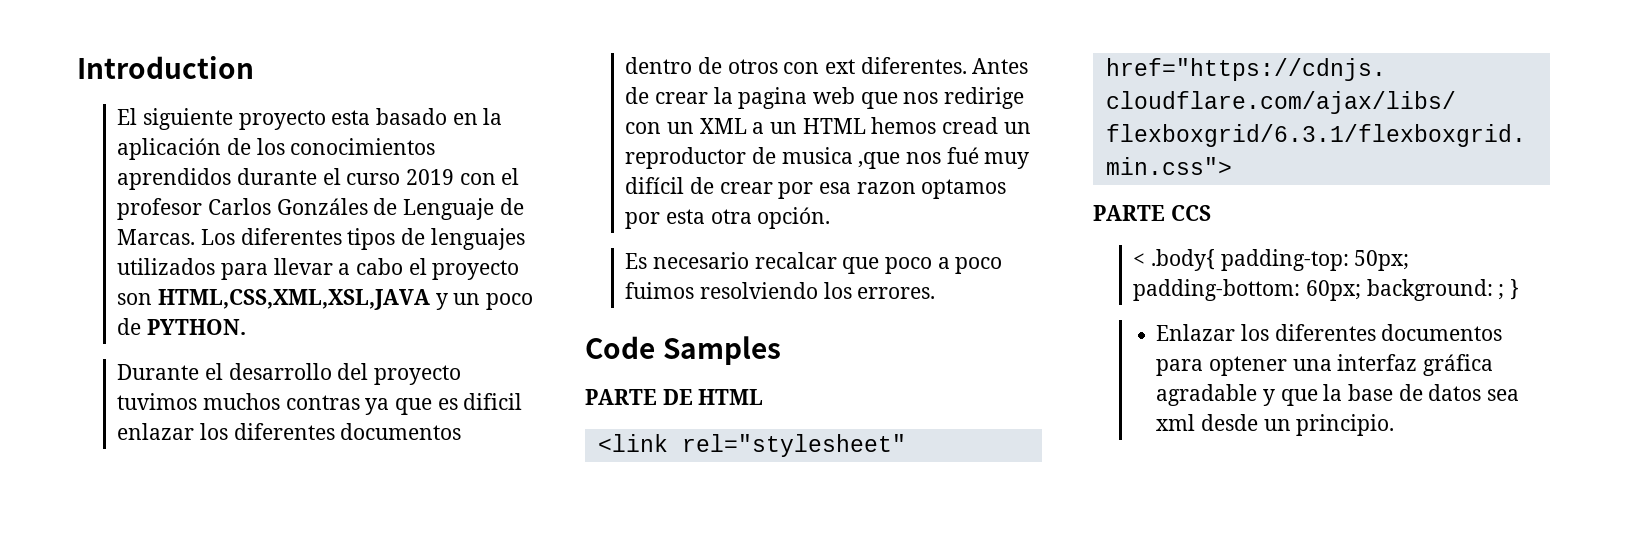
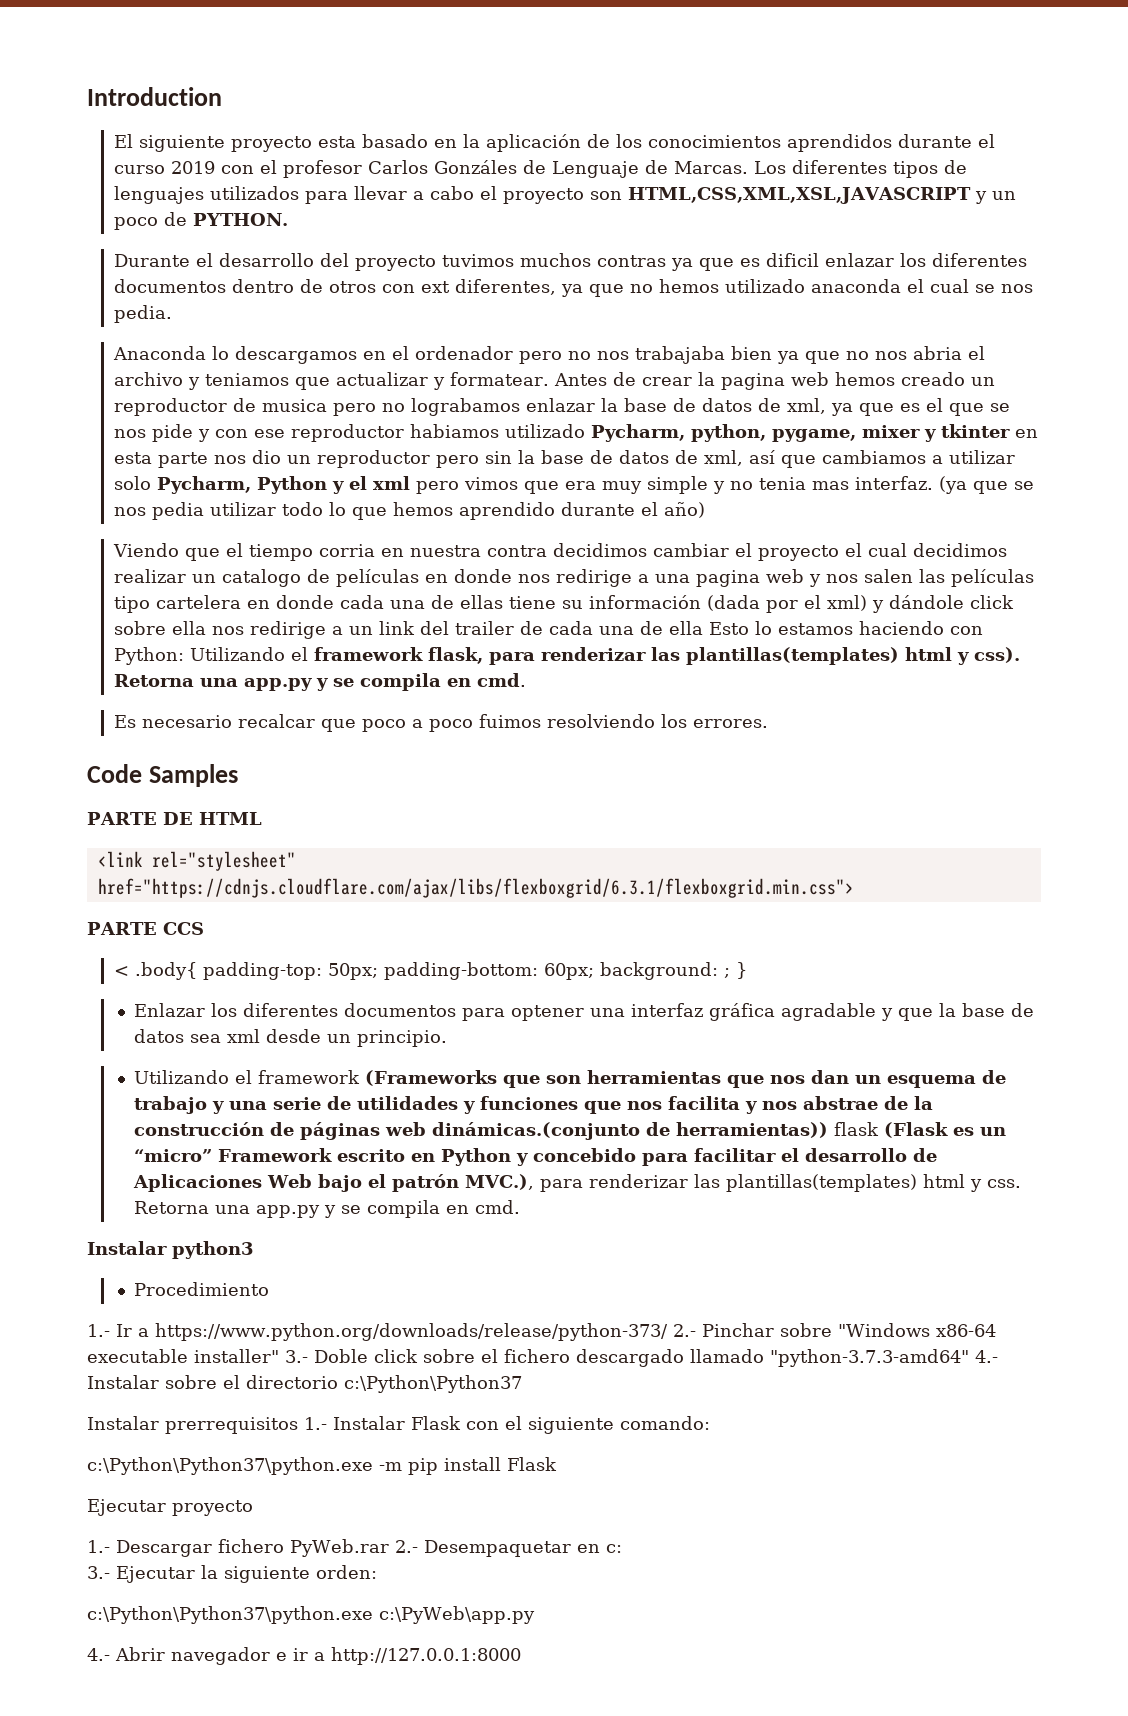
- Los diferentes tipos de lenguajes utilizados para llevar a cabo el proyecto son HTML,CSS,XML,XSL,JAVA y un poco de PYTHON.
+ Los diferentes tipos de lenguajes utilizados para llevar a cabo el proyecto son HTML,CSS,XML,XSL,JAVASCRIPT y un poco de PYTHON.
- Durante el desarrollo del proyecto tuvimos muchos contras ya que es dificil enlazar los diferentes documentos dentro de otros con ext diferentes.
+ Durante el desarrollo del proyecto tuvimos muchos contras ya que es dificil enlazar los diferentes documentos dentro de otros con ext diferentes, ya que no hemos utilizado anaconda el cual se nos pedia.
+ Anaconda lo descargamos en el ordenador pero no nos trabajaba bien ya que no nos abria el archivo y teniamos que actualizar y formatear.
- Antes de crear la pagina web que nos redirige con un XML a un HTML hemos cread un reproductor de musica ,que nos fué muy difícil de crear por esa razon optamos por esta otra opción.
+ Antes de crear la pagina web hemos creado un reproductor de musica pero no lograbamos enlazar la base de datos de xml, ya que es el que se nos pide y con ese reproductor habiamos utilizado Pycharm, python, pygame, mixer y tkinter en esta parte nos dio un reproductor pero sin la base de datos de xml, así que cambiamos a utilizar solo Pycharm, Python y el xml pero vimos que era muy simple y no tenia mas interfaz. (ya que se nos pedia utilizar todo lo que hemos aprendido durante el año)
+ Viendo que el tiempo corria en nuestra contra decidimos cambiar el proyecto el cual decidimos realizar un catalogo de películas en donde nos redirige a una pagina web y nos salen las películas tipo cartelera en donde cada una de ellas tiene su información (dada por el xml) y dándole click sobre ella nos redirige a un link del trailer de cada una de ella Esto lo estamos haciendo con Python: Utilizando el framework flask, para renderizar las plantillas(templates) html y css). Retorna una app.py y se compila en cmd.
+ Utilizando el framework (Frameworks que son herramientas que nos dan un esquema de trabajo y una serie de utilidades y funciones que nos facilita y nos abstrae de la construcción de páginas web dinámicas.(conjunto de herramientas)) flask (Flask es un “micro” Framework escrito en Python y concebido para facilitar el desarrollo de Aplicaciones Web bajo el patrón MVC.), para renderizar las plantillas(templates) html y css. Retorna una app.py y se compila en cmd.
+ Instalar python3
+ Procedimiento
+ 1.- Ir a https://www.python.org/downloads/release/python-373/ 2.- Pinchar sobre "Windows x86-64 executable installer" 3.- Doble click sobre el fichero descargado llamado "python-3.7.3-amd64" 4.- Instalar sobre el directorio c:\Python\Python37
+ Instalar prerrequisitos 1.- Instalar Flask con el siguiente comando:
+ c:\Python\Python37\python.exe -m pip install Flask
+ Ejecutar proyecto
+ 1.- Descargar fichero PyWeb.rar 2.- Desempaquetar en c:
+ 3.- Ejecutar la siguiente orden:
+ c:\Python\Python37\python.exe c:\PyWeb\app.py
+ 4.- Abrir navegador e ir a http://127.0.0.1:8000

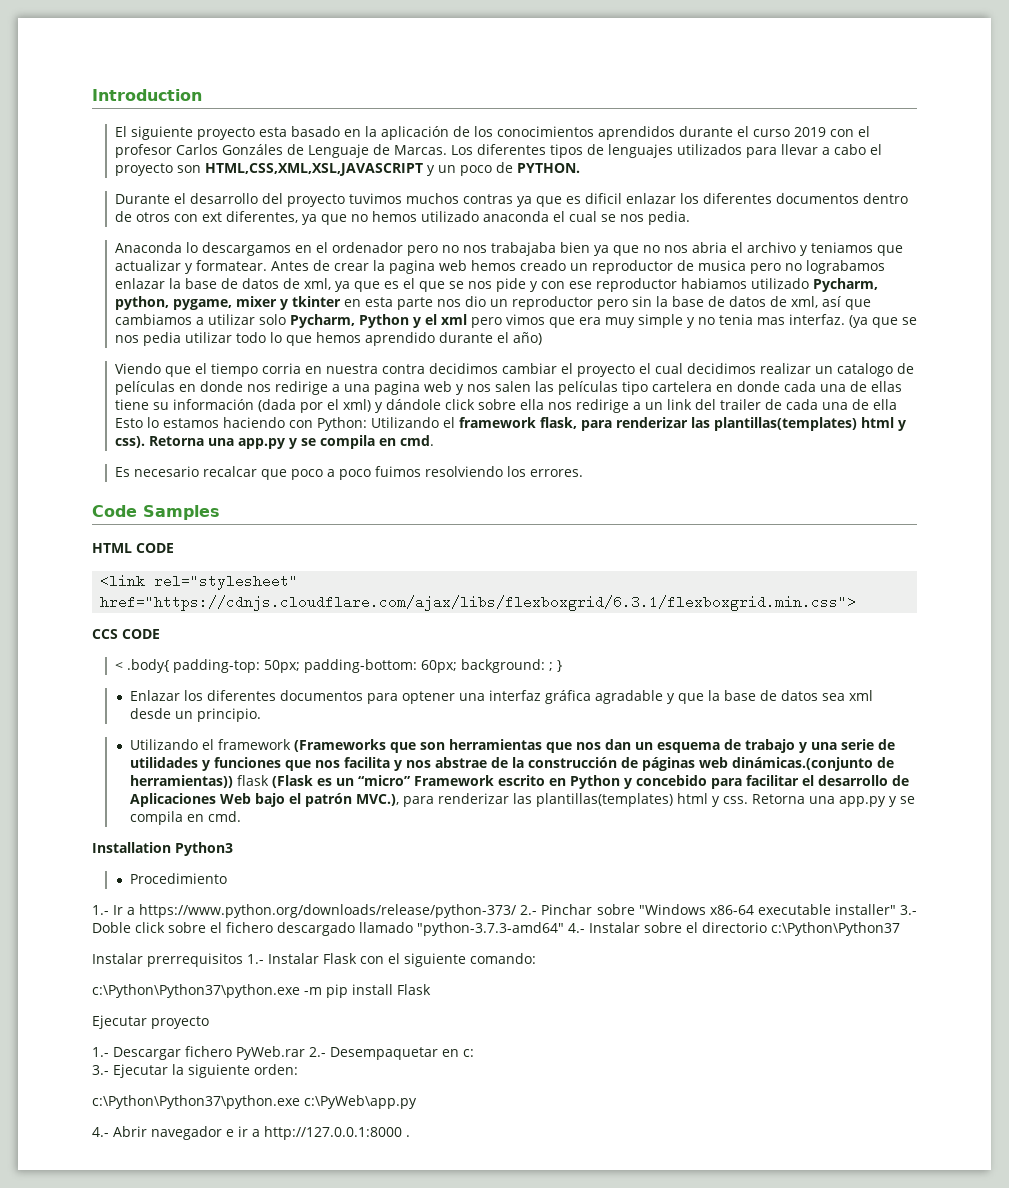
- PARTE DE HTML
+ HTML CODE
- PARTE CCS
+ CCS CODE
- Instalar python3
+ Installation Python3
- 4.- Abrir navegador e ir a http://127.0.0.1:8000
+ 4.- Abrir navegador e ir a http://127.0.0.1:8000 .

